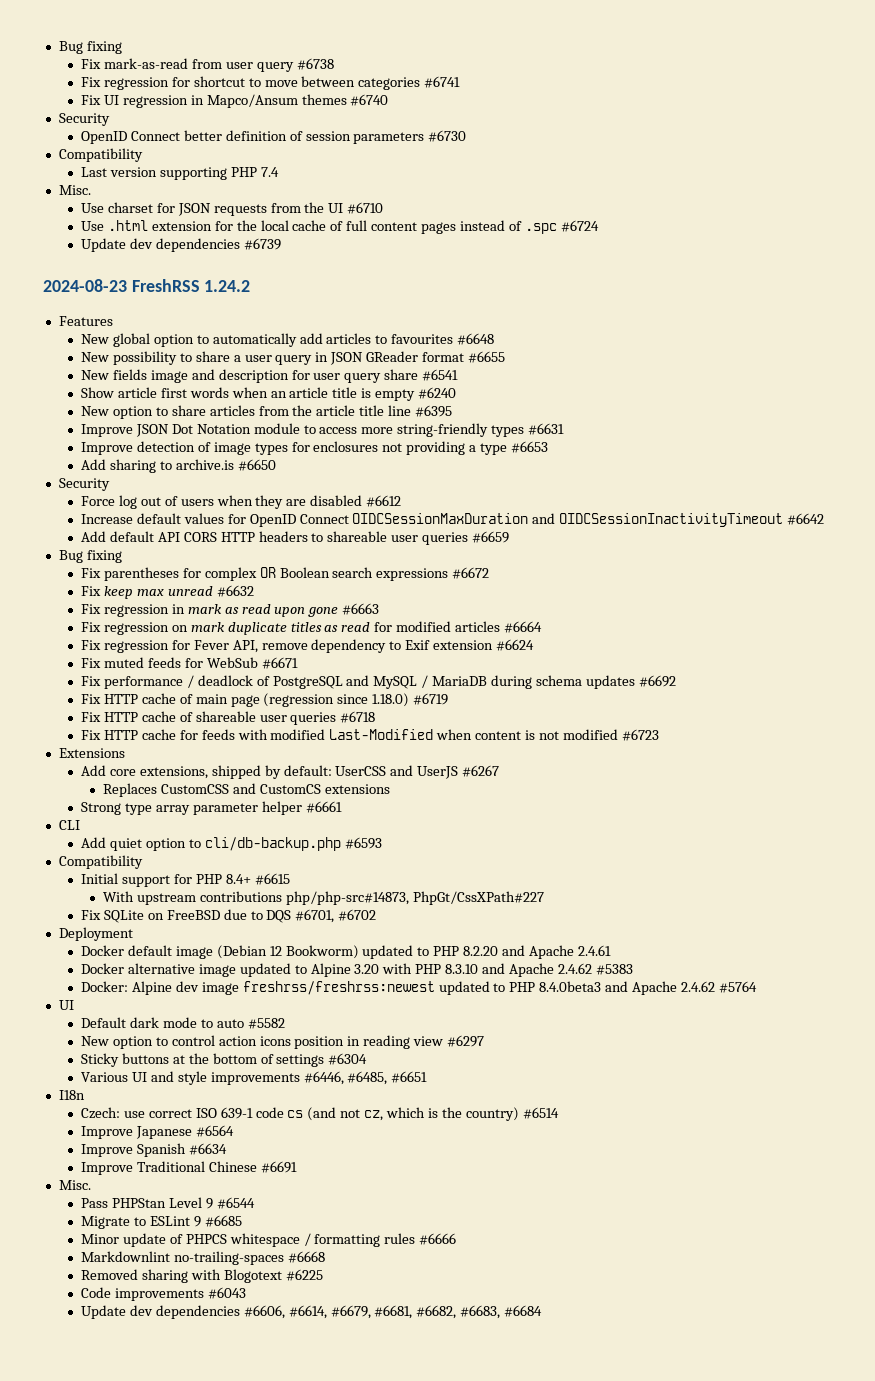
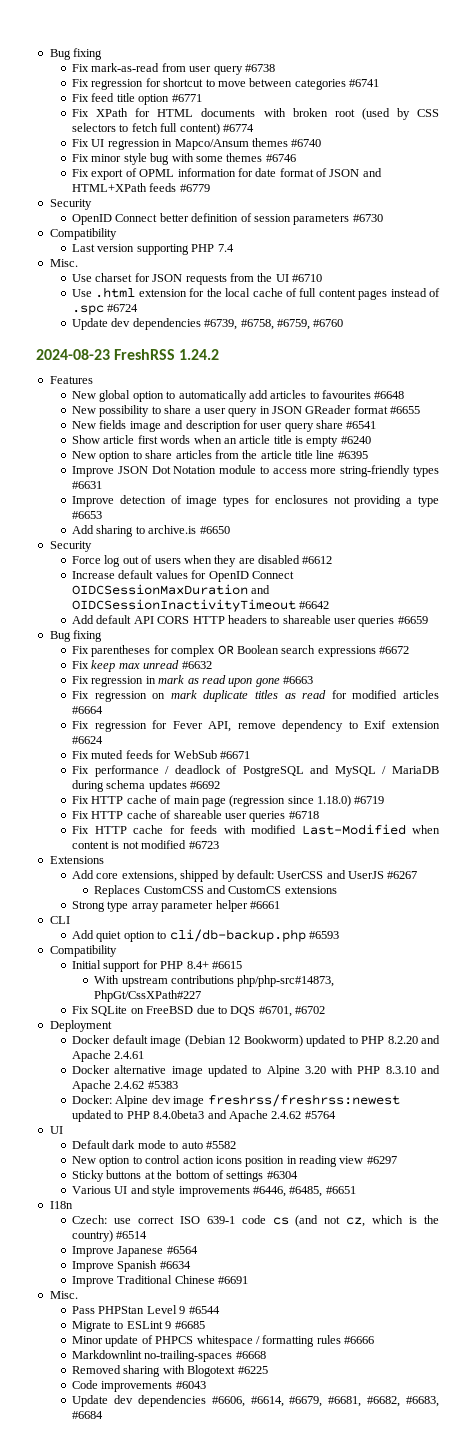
+ Fix feed title option #6771
+ Fix XPath for HTML documents with broken root (used by CSS selectors to fetch full content) #6774
+ Fix minor style bug with some themes #6746
+ Fix export of OPML information for date format of JSON and HTML+XPath feeds #6779
- Update dev dependencies #6739
+ Update dev dependencies #6739, #6758, #6759, #6760

